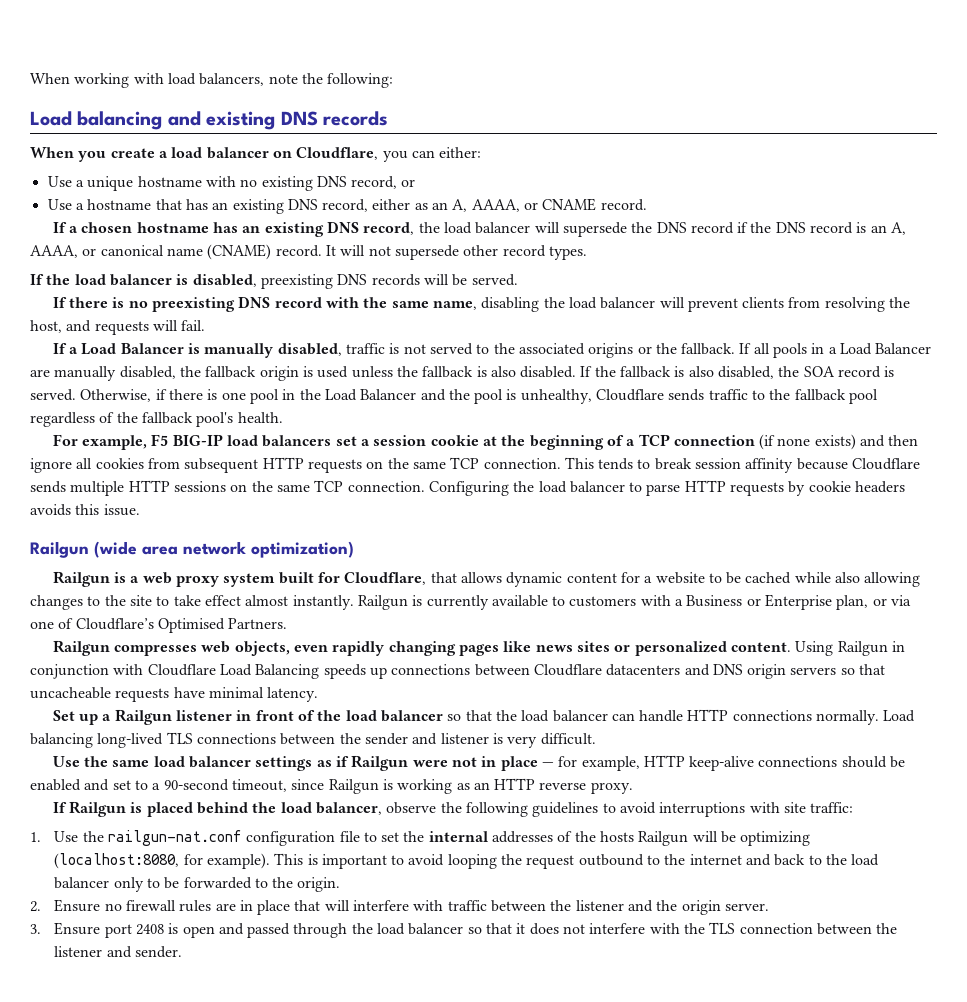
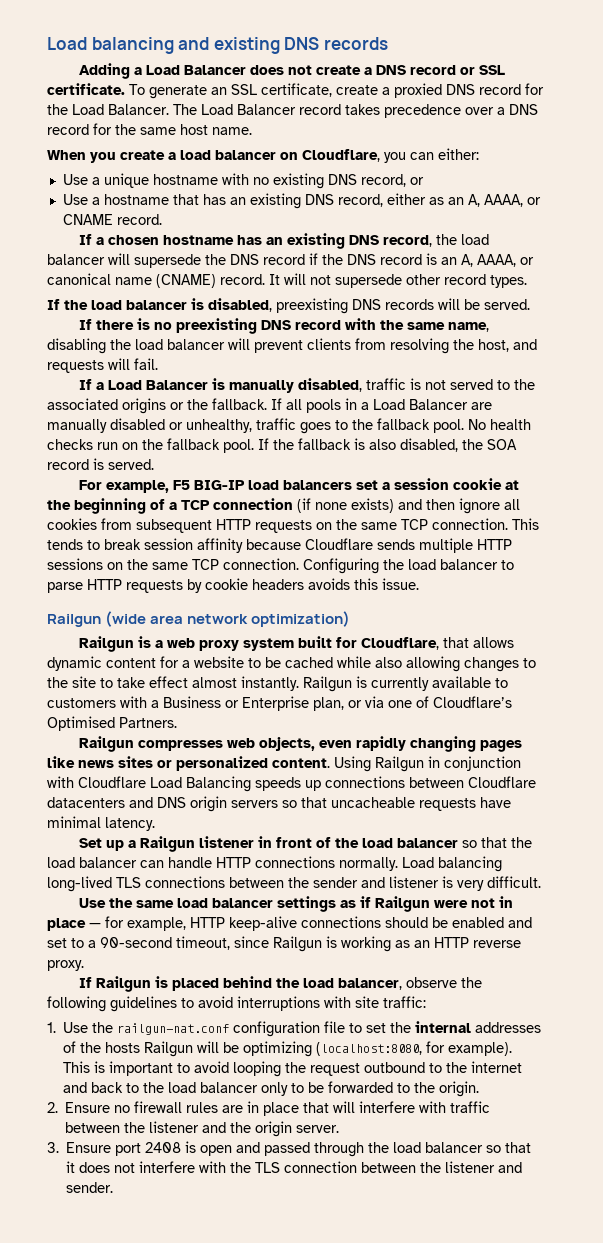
- When working with load balancers, note the following:
+ Adding a Load Balancer does not create a DNS record or SSL certificate. To generate an SSL certificate, create a proxied DNS record for the Load Balancer. The Load Balancer record takes precedence over a DNS record for the same host name.
- If all pools in a Load Balancer are manually disabled, the fallback origin is used unless the fallback is also disabled.
+ If all pools in a Load Balancer are manually disabled or unhealthy, traffic goes to the fallback pool. No health checks run on the fallback pool.
- Otherwise, if there is one pool in the Load Balancer and the pool is unhealthy, Cloudflare sends traffic to the fallback pool regardless of the fallback pool's health.

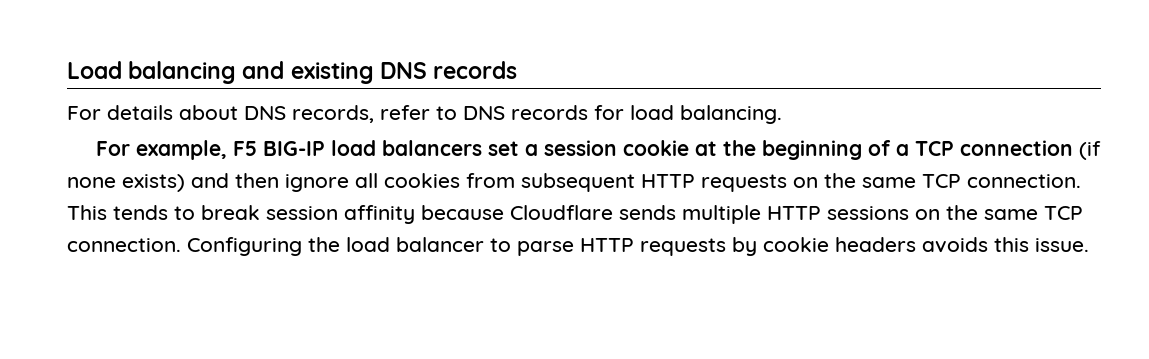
- Adding a Load Balancer does not create a DNS record or SSL certificate. To generate an SSL certificate, create a proxied DNS record for the Load Balancer. The Load Balancer record takes precedence over a DNS record for the same host name.
- When you create a load balancer on Cloudflare, you can either:
- Use a unique hostname with no existing DNS record, or
- Use a hostname that has an existing DNS record, either as an A, AAAA, or CNAME record.
- If a chosen hostname has an existing DNS record, the load balancer will supersede the DNS record if the DNS record is an A, AAAA, or canonical name (CNAME) record. It will not supersede other record types.
- If the load balancer is disabled, preexisting DNS records will be served.
- If there is no preexisting DNS record with the same name, disabling the load balancer will prevent clients from resolving the host, and requests will fail.
- If a Load Balancer is manually disabled, traffic is not served to the associated origins or the fallback. If all pools in a Load Balancer are manually disabled or unhealthy, traffic goes to the fallback pool. No health checks run on the fallback pool. If the fallback is also disabled, the SOA record is served.
+ For details about DNS records, refer to DNS records for load balancing.
- Railgun (wide area network optimization)
- Railgun is a web proxy system built for Cloudflare, that allows dynamic content for a website to be cached while also allowing changes to the site to take effect almost instantly. Railgun is currently available to customers with a Business or Enterprise plan, or via one of Cloudflare’s Optimised Partners.
- Railgun compresses web objects, even rapidly changing pages like news sites or personalized content. Using Railgun in conjunction with Cloudflare Load Balancing speeds up connections between Cloudflare datacenters and DNS origin servers so that uncacheable requests have minimal latency.
- Set up a Railgun listener in front of the load balancer so that the load balancer can handle HTTP connections normally. Load balancing long-lived TLS connections between the sender and listener is very difficult.
- Use the same load balancer settings as if Railgun were not in place — for example, HTTP keep-alive connections should be enabled and set to a 90-second timeout, since Railgun is working as an HTTP reverse proxy.
- If Railgun is placed behind the load balancer, observe the following guidelines to avoid interruptions with site traffic:
- 1. Use the railgun-nat.conf configuration file to set the internal addresses of the hosts Railgun will be optimizing (localhost:8080, for example). This is important to avoid looping the request outbound to the internet and back to the load balancer only to be forwarded to the origin.
- 2. Ensure no firewall rules are in place that will interfere with traffic between the listener and the origin server.
- 3. Ensure port 2408 is open and passed through the load balancer so that it does not interfere with the TLS connection between the listener and sender.

